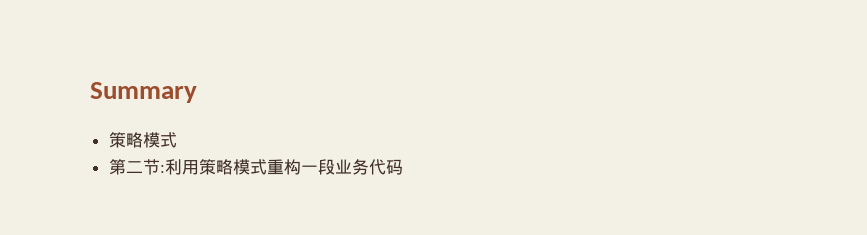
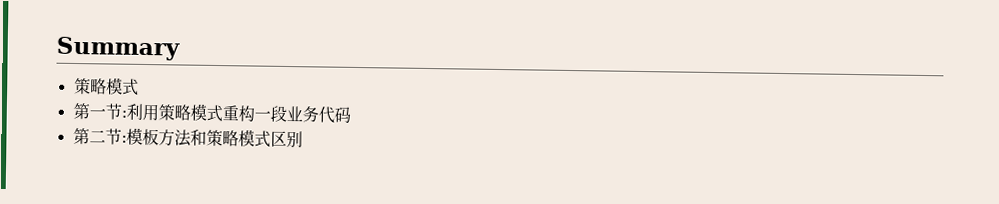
- 第二节:利用策略模式重构一段业务代码
+ 第一节:利用策略模式重构一段业务代码
+ 第二节:模板方法和策略模式区别

